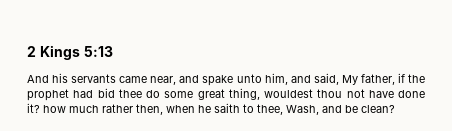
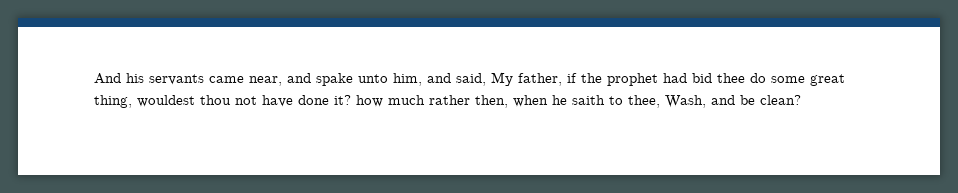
- 2 Kings 5:13

